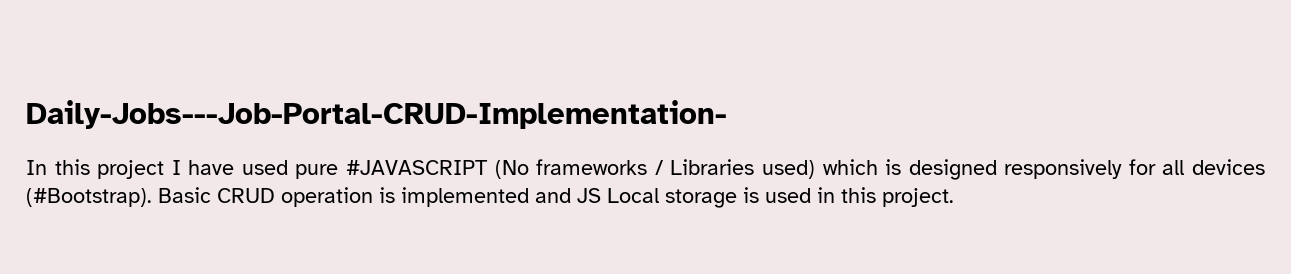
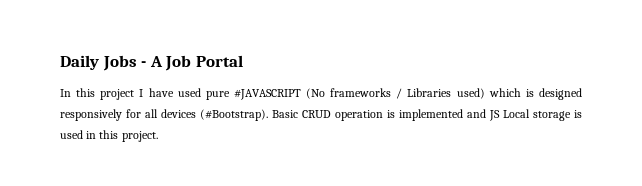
- Daily-Jobs---Job-Portal-CRUD-Implementation-
+ Daily Jobs - A Job Portal

